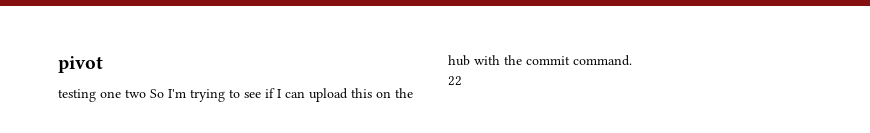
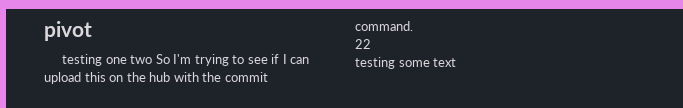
+ testing some text

